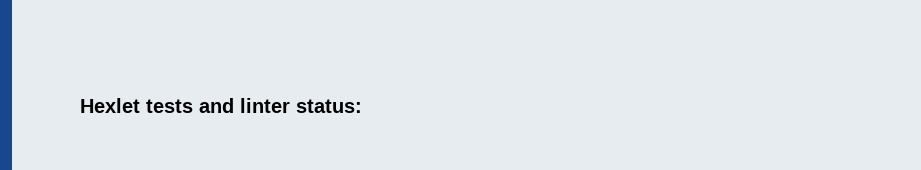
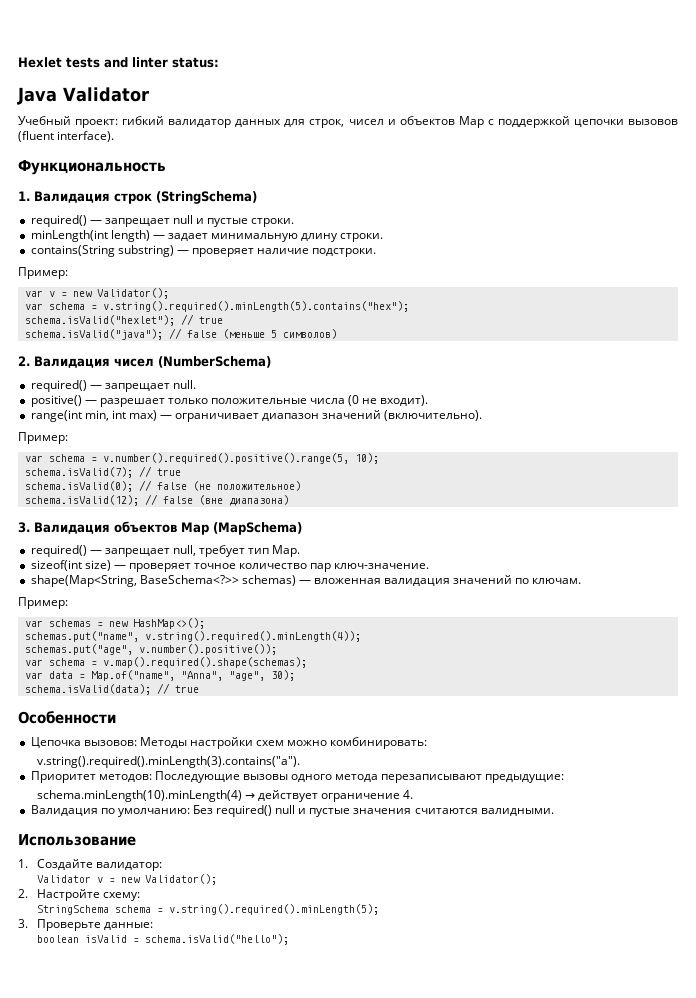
+ Java Validator
+ Учебный проект: гибкий валидатор данных для строк, чисел и объектов Map с поддержкой цепочки вызовов (fluent interface).
+ Функциональность
+ 1. Валидация строк (StringSchema)
+ required() — запрещает null и пустые строки.
+ minLength(int length) — задает минимальную длину строки.
+ contains(String substring) — проверяет наличие подстроки.
+ Пример:
+ var v = new Validator();
+ var schema = v.string().required().minLength(5).contains("hex");
+ schema.isValid("hexlet"); // true
+ schema.isValid("java"); // false (меньше 5 символов)
+ 2. Валидация чисел (NumberSchema)
+ required() — запрещает null.
+ positive() — разрешает только положительные числа (0 не входит).
+ range(int min, int max) — ограничивает диапазон значений (включительно).
+ Пример:
+ var schema = v.number().required().positive().range(5, 10);
+ schema.isValid(7); // true
+ schema.isValid(0); // false (не положительное)
+ schema.isValid(12); // false (вне диапазона)
+ 3. Валидация объектов Map (MapSchema)
+ required() — запрещает null, требует тип Map.
+ sizeof(int size) — проверяет точное количество пар ключ-значение.
+ shape(Map<String, BaseSchema<?>> schemas) — вложенная валидация значений по ключам.
+ Пример:
+ var schemas = new HashMap<>();
+ schemas.put("name", v.string().required().minLength(4));
+ schemas.put("age", v.number().positive());
+ var schema = v.map().required().shape(schemas);
+ var data = Map.of("name", "Anna", "age", 30);
+ schema.isValid(data); // true
+ Особенности
+ Цепочка вызовов: Методы настройки схем можно комбинировать:
+ v.string().required().minLength(3).contains("a").
+ Приоритет методов: Последующие вызовы одного метода перезаписывают предыдущие:
+ schema.minLength(10).minLength(4) → действует ограничение 4.
+ Валидация по умолчанию: Без required() null и пустые значения считаются валидными.
+ Использование
+ 1. Создайте валидатор:
+ Validator v = new Validator();
+ 2. Настройте схему:
+ StringSchema schema = v.string().required().minLength(5);
+ 3. Проверьте данные:
+ boolean isValid = schema.isValid("hello");

